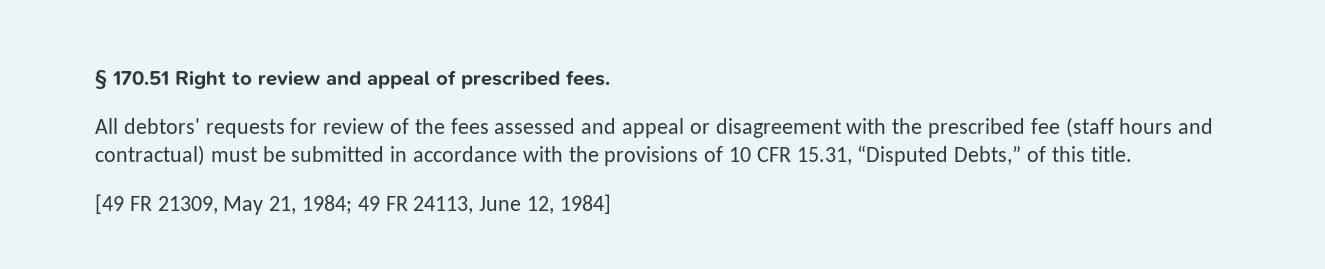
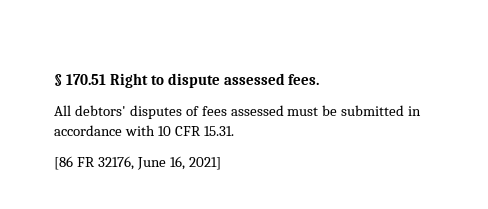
- § 170.51 Right to review and appeal of prescribed fees.
- All debtors' requests for review of the fees assessed and appeal or disagreement with the prescribed fee (staff hours and contractual) must be submitted in accordance with the provisions of 10 CFR 15.31, “Disputed Debts,” of this title.
- [49 FR 21309, May 21, 1984; 49 FR 24113, June 12, 1984]
+ § 170.51 Right to dispute assessed fees.
+ All debtors' disputes of fees assessed must be submitted in accordance with 10 CFR 15.31.
+ [86 FR 32176, June 16, 2021]

